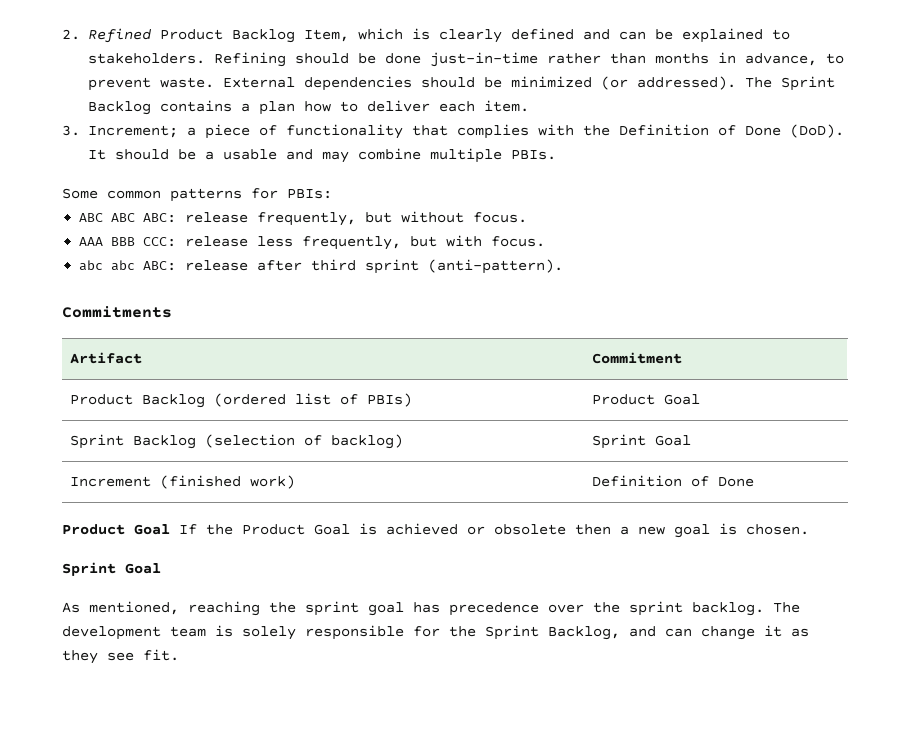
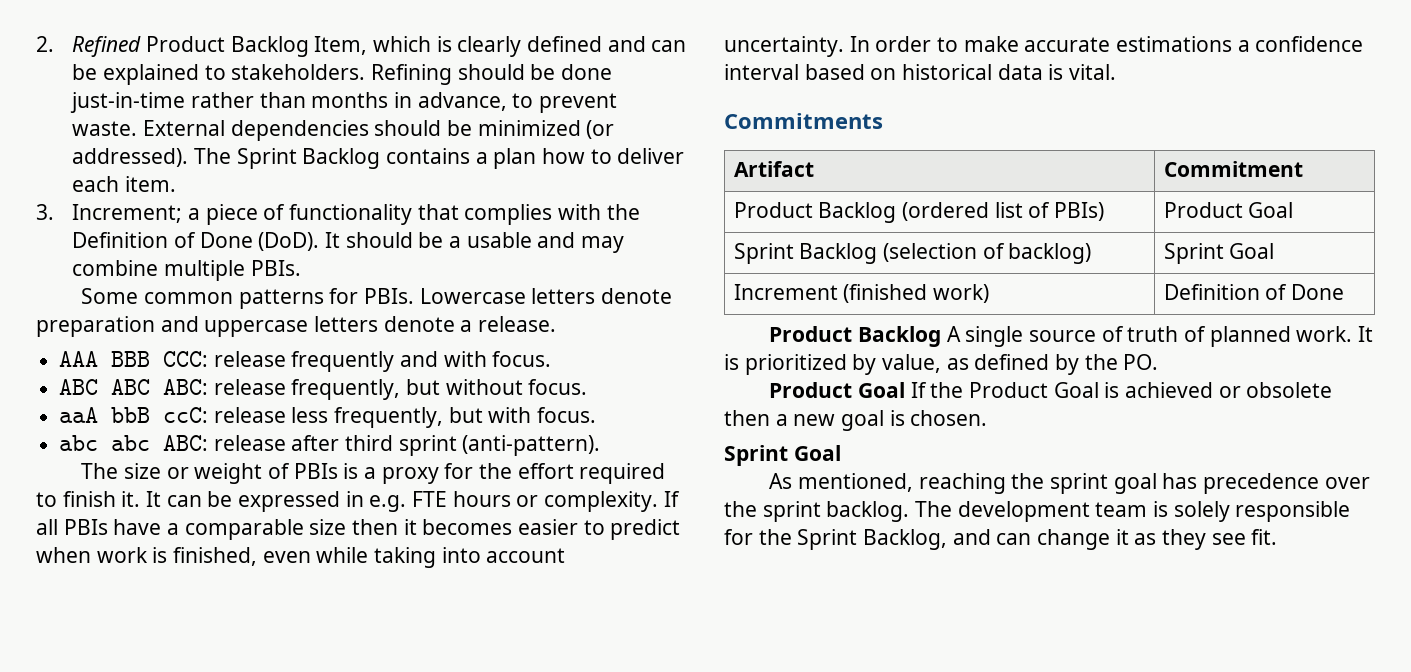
- Some common patterns for PBIs:
+ Some common patterns for PBIs. Lowercase letters denote preparation and uppercase letters denote a release.
+ AAA BBB CCC: release frequently and with focus.
- AAA BBB CCC: release less frequently, but with focus.
+ aaA bbB ccC: release less frequently, but with focus.
+ The size or weight of PBIs is a proxy for the effort required to finish it. It can be expressed in e.g. FTE hours or complexity. If all PBIs have a comparable size then it becomes easier to predict when work is finished, even while taking into account uncertainty. In order to make accurate estimations a confidence interval based on historical data is vital.
+ Product Backlog A single source of truth of planned work. It is prioritized by value, as defined by the PO.

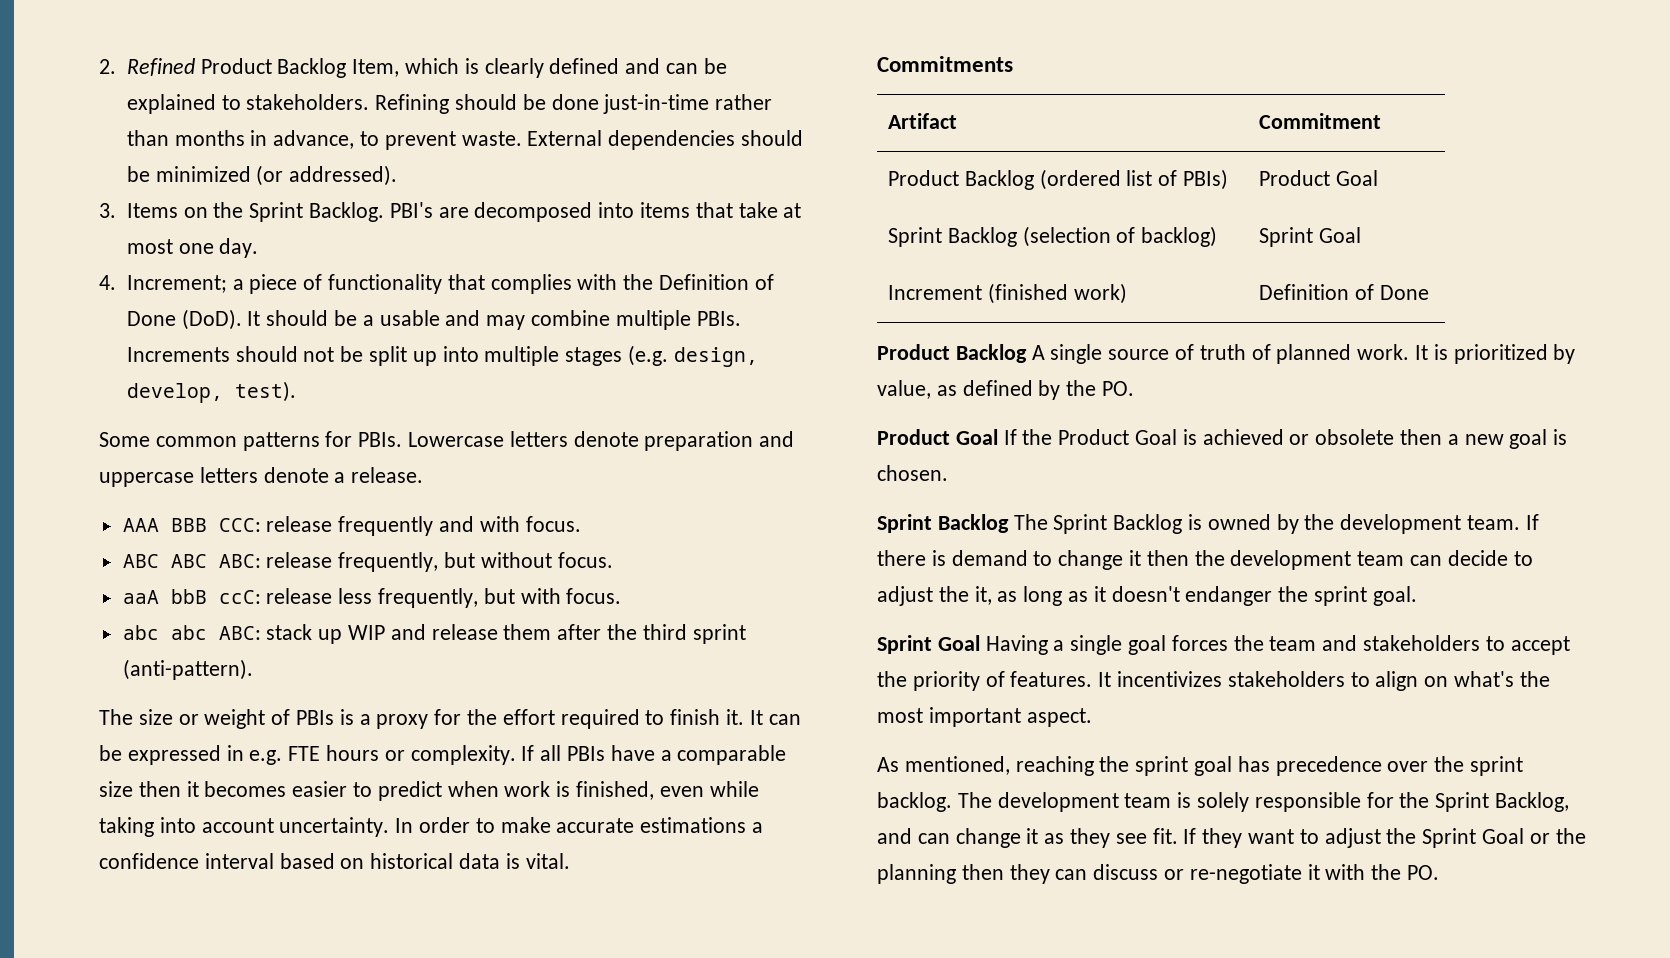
- External dependencies should be minimized (or addressed). The Sprint Backlog contains a plan how to deliver each item.
- 3. Increment; a piece of functionality that complies with the Definition of Done (DoD).
+ External dependencies should be minimized (or addressed).
+ 3. Items on the Sprint Backlog. PBI's are decomposed into items that take at most one day.
+ 4. Increment; a piece of functionality that complies with the Definition of Done (DoD).
+ Increments should not be split up into multiple stages (e.g. design, develop, test).
- abc abc ABC: release after third sprint (anti-pattern).
+ abc abc ABC: stack up WIP and release them after the third sprint (anti-pattern).
  Product Goal If the Product Goal is achieved or obsolete then a new goal is chosen.
- Sprint Goal
+ Sprint Backlog The Sprint Backlog is owned by the development team. If there is demand to change it then the development team can decide to adjust the it, as long as it doesn't endanger the sprint goal.
+ Sprint Goal Having a single goal forces the team and stakeholders to accept the priority of features. It incentivizes stakeholders to align on what's the most important aspect.
+ If they want to adjust the Sprint Goal or the planning then they can discuss or re-negotiate it with the PO.

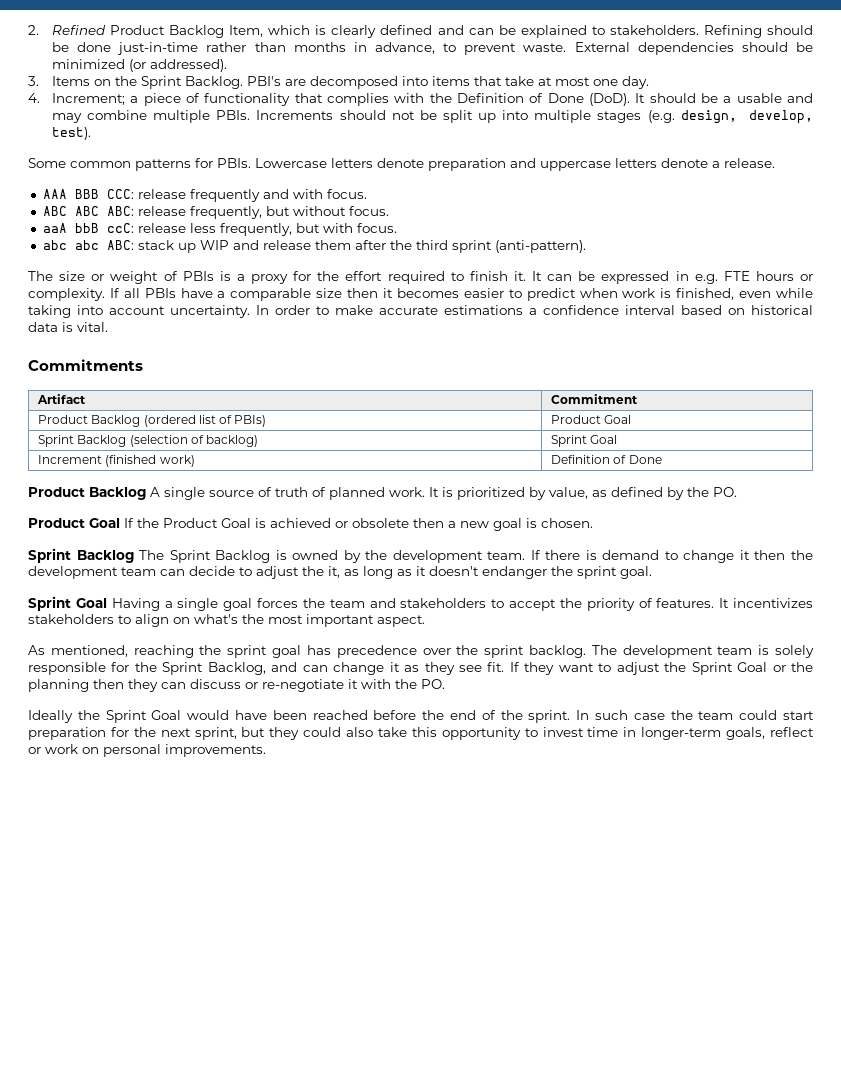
+ Ideally the Sprint Goal would have been reached before the end of the sprint. In such case the team could start preparation for the next sprint, but they could also take this opportunity to invest time in longer-term goals, reflect or work on personal improvements.

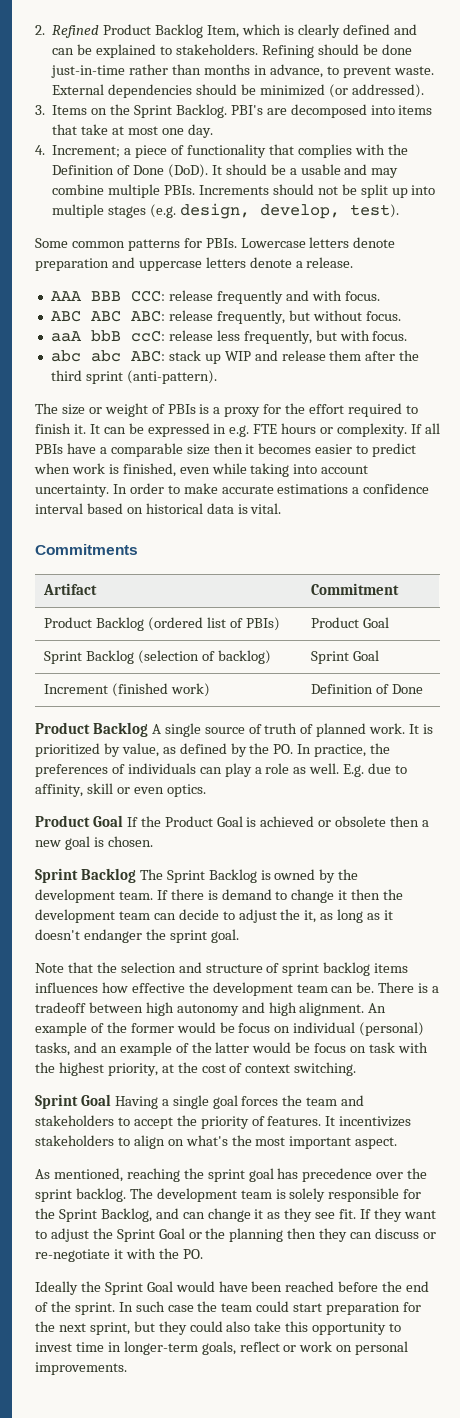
- It is prioritized by value, as defined by the PO.
+ It is prioritized by value, as defined by the PO. In practice, the preferences of individuals can play a role as well. E.g. due to affinity, skill or even optics.
+ Note that the selection and structure of sprint backlog items influences how effective the development team can be. There is a tradeoff between high autonomy and high alignment. An example of the former would be focus on individual (personal) tasks, and an example of the latter would be focus on task with the highest priority, at the cost of context switching.

